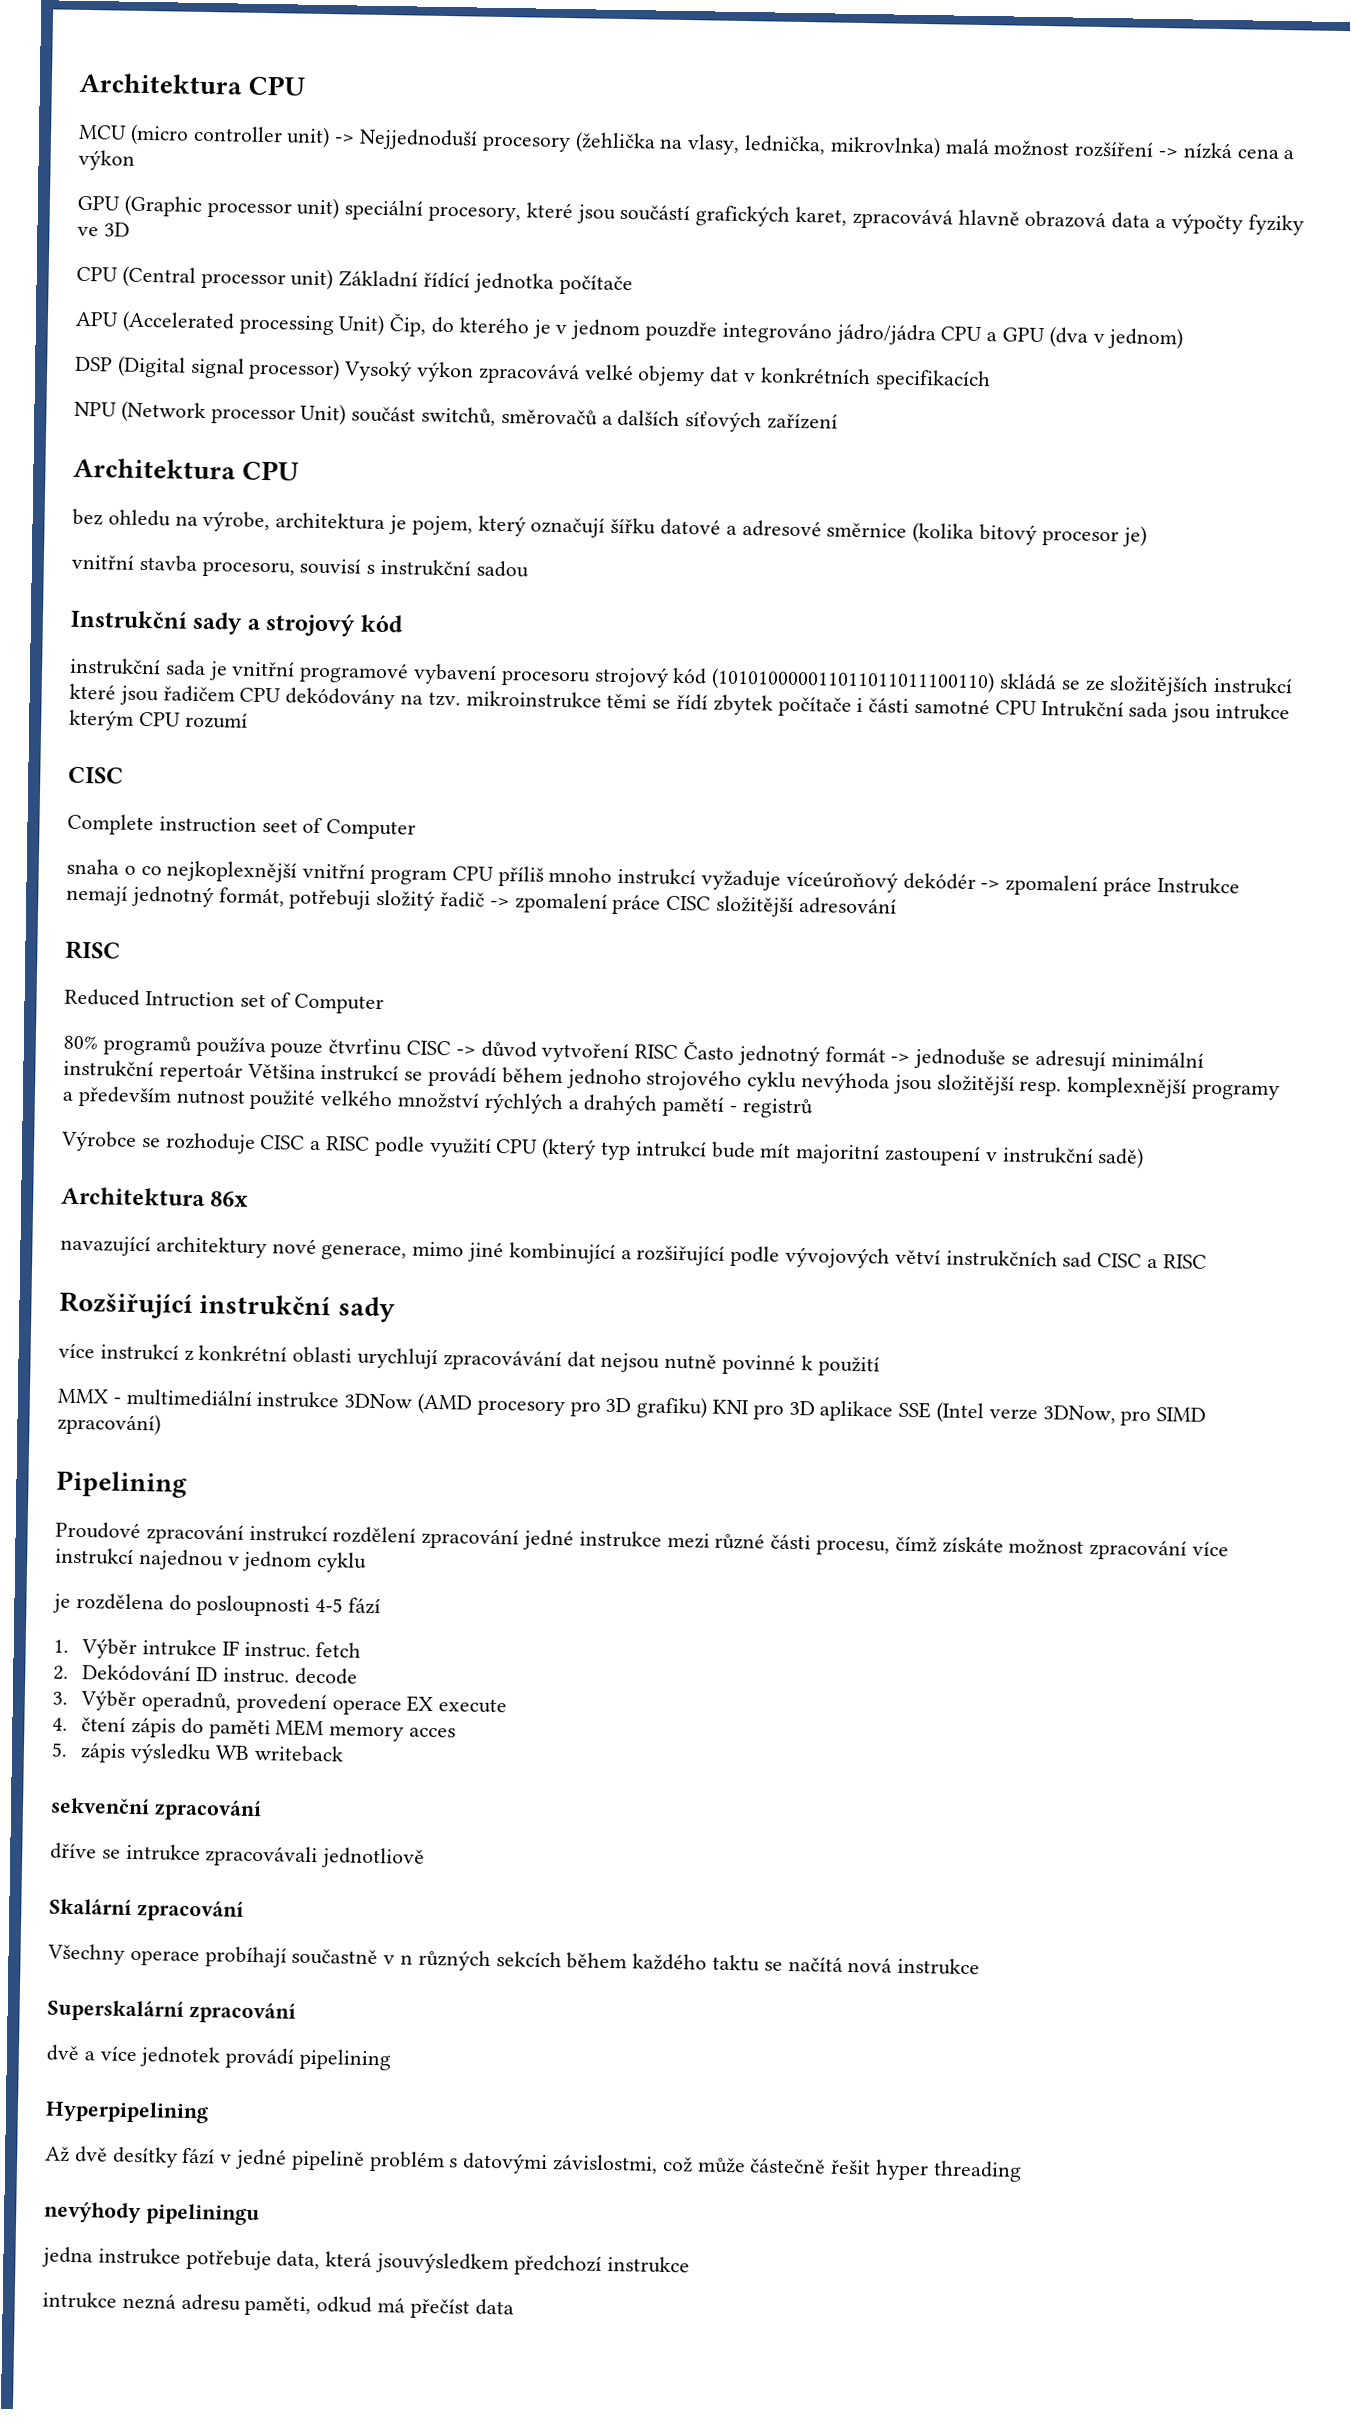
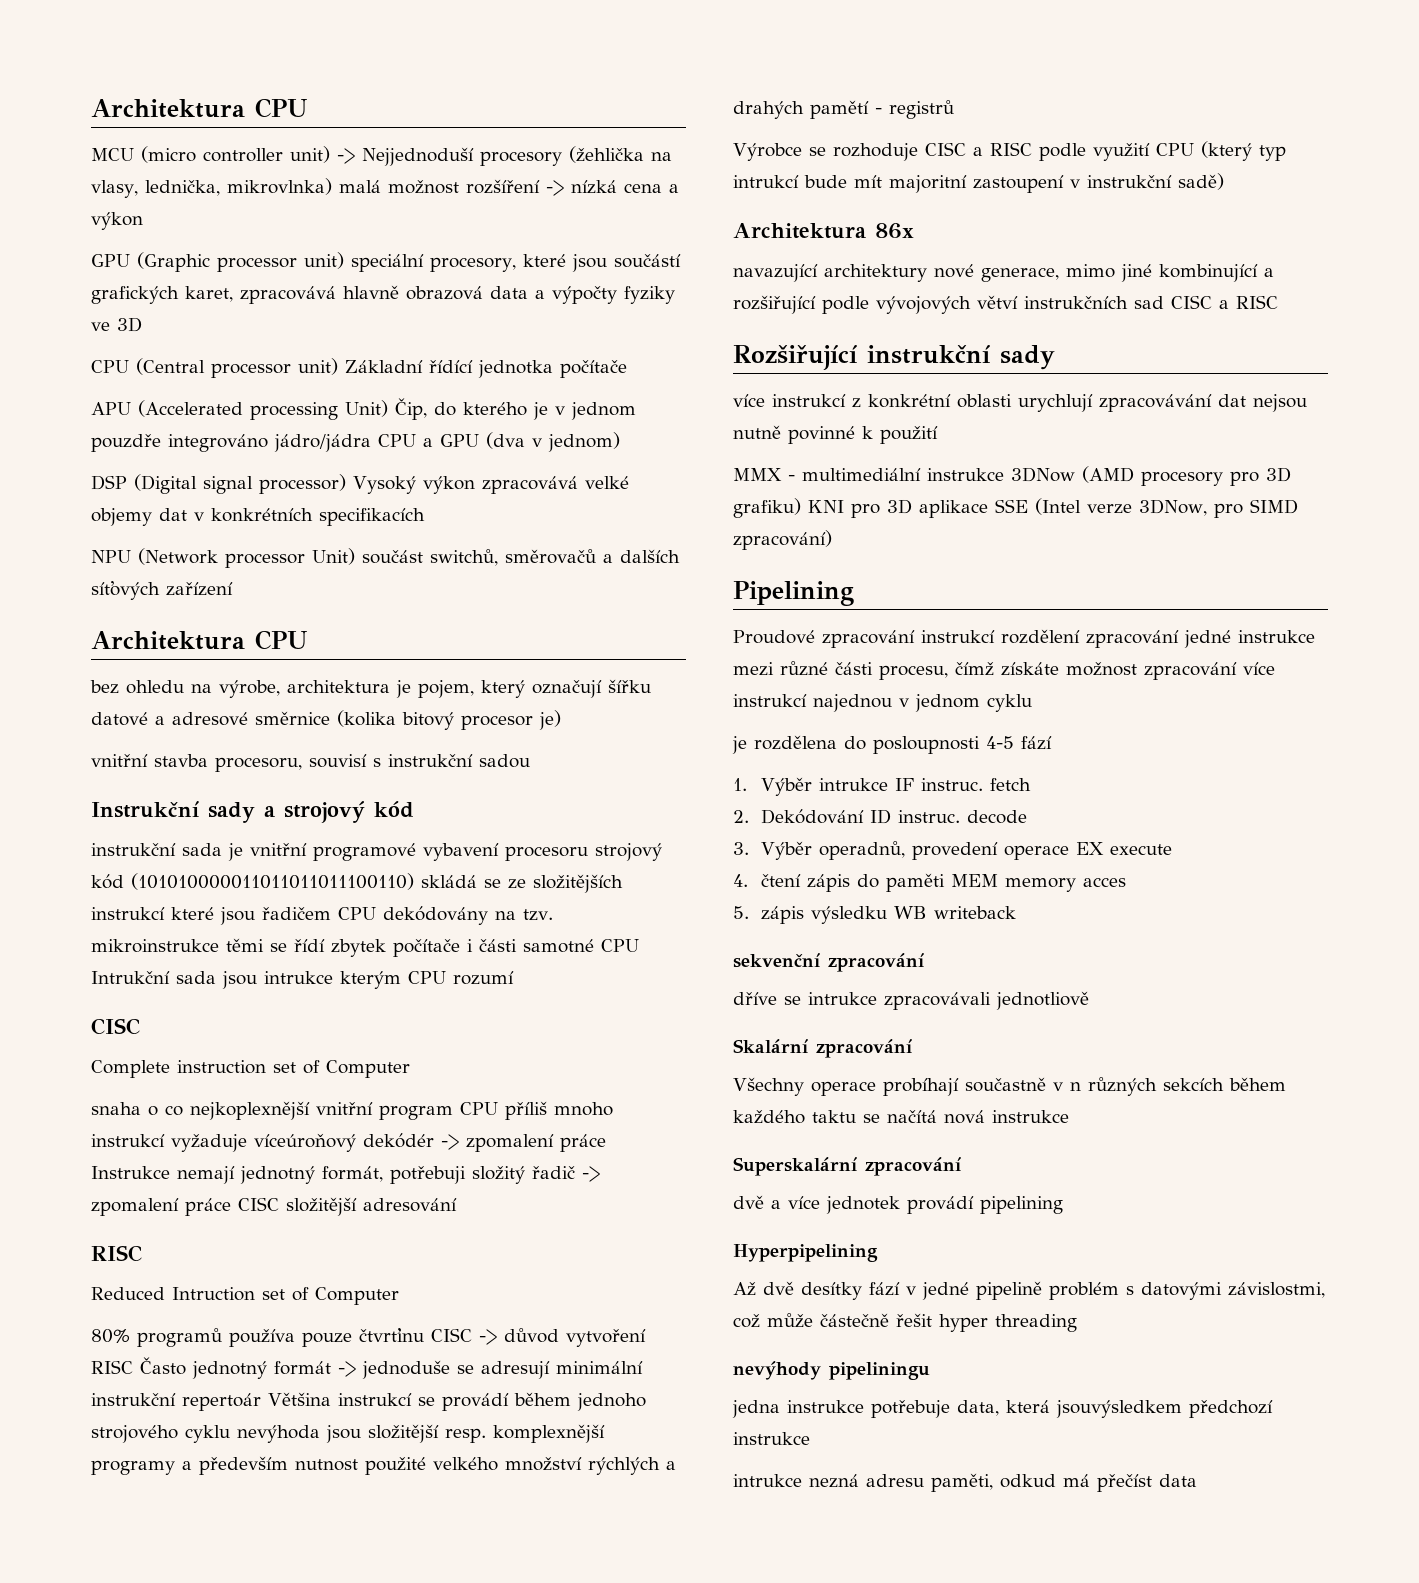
- Complete instruction seet of Computer
+ Complete instruction set of Computer

